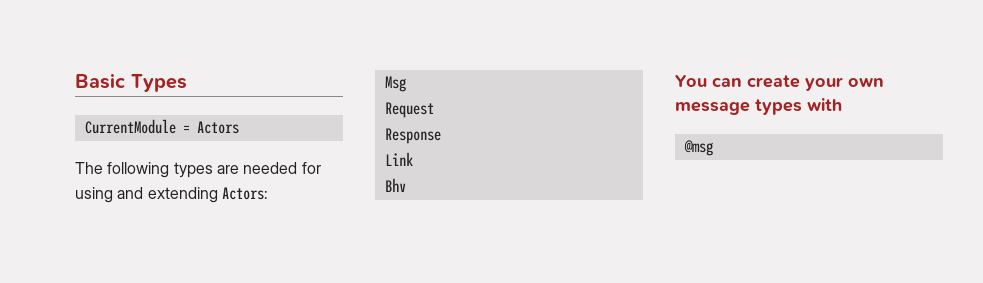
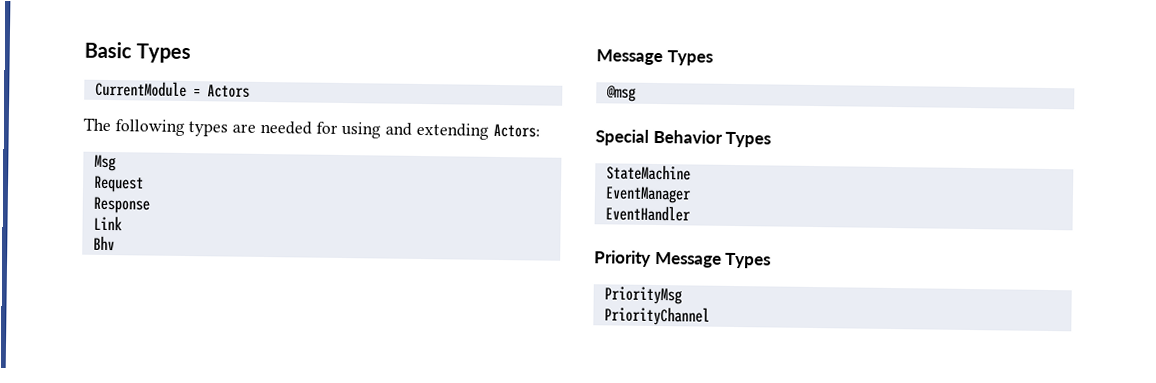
  Bhv
- You can create your own message types with
+ Message Types
  @msg
+ Special Behavior Types
+ StateMachine
+ EventManager
+ EventHandler
+ Priority Message Types
+ PriorityMsg
+ PriorityChannel

